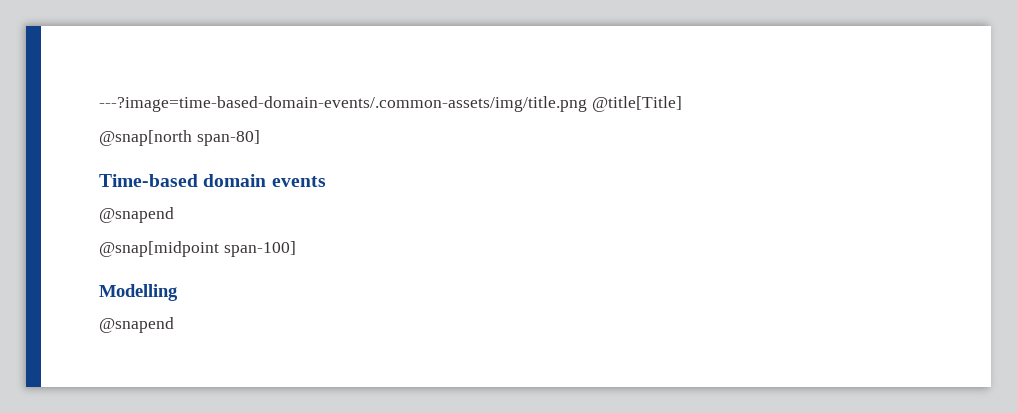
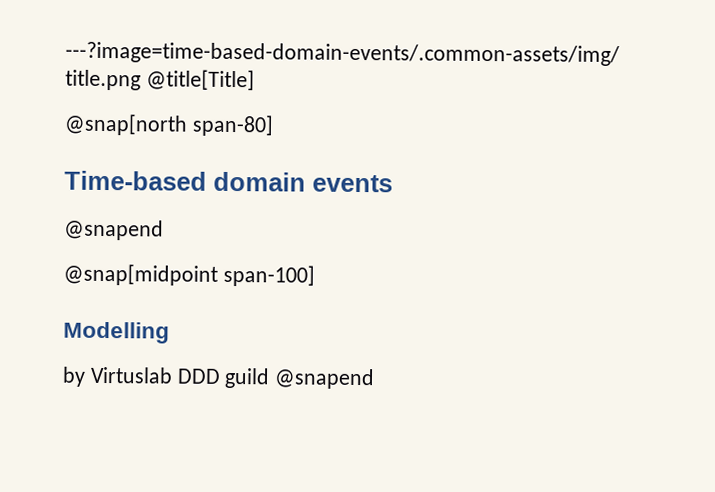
  Modelling
- @snapend
+ by Virtuslab DDD guild @snapend

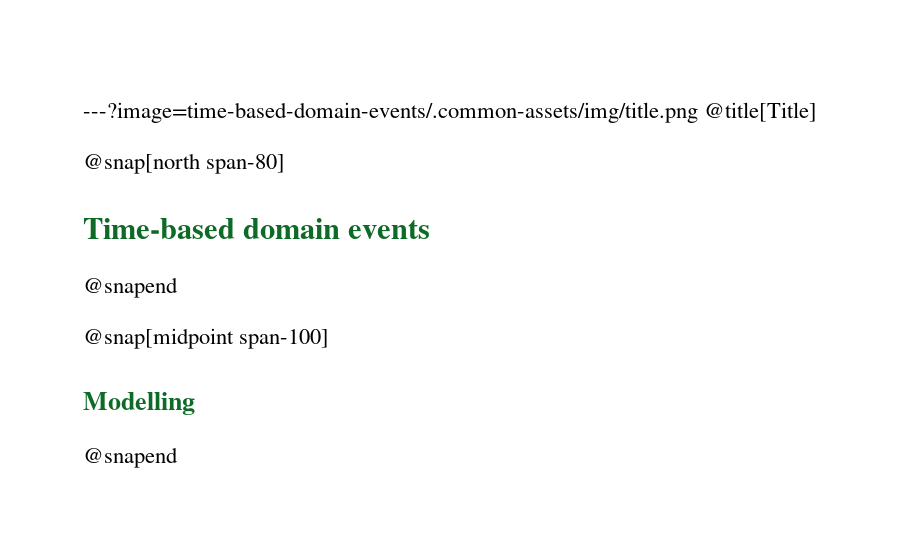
  Modelling
- by Virtuslab DDD guild @snapend
+ @snapend

